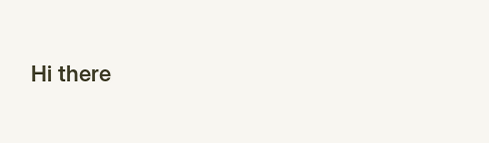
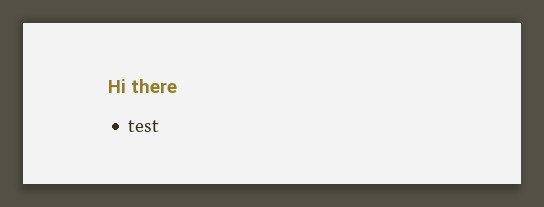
+ test

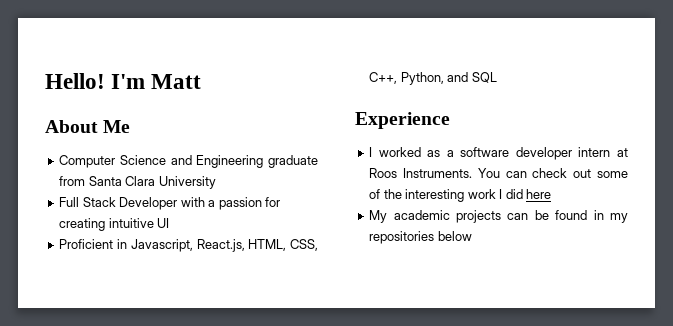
- Hi there
- test
+ Hello! I'm Matt
+ About Me
+ Computer Science and Engineering graduate from Santa Clara University
+ Full Stack Developer with a passion for creating intuitive UI
+ Proficient in Javascript, React.js, HTML, CSS, C++, Python, and SQL
+ Experience
+ I worked as a software developer intern at Roos Instruments. You can check out some of the interesting work I did here
+ My academic projects can be found in my repositories below

